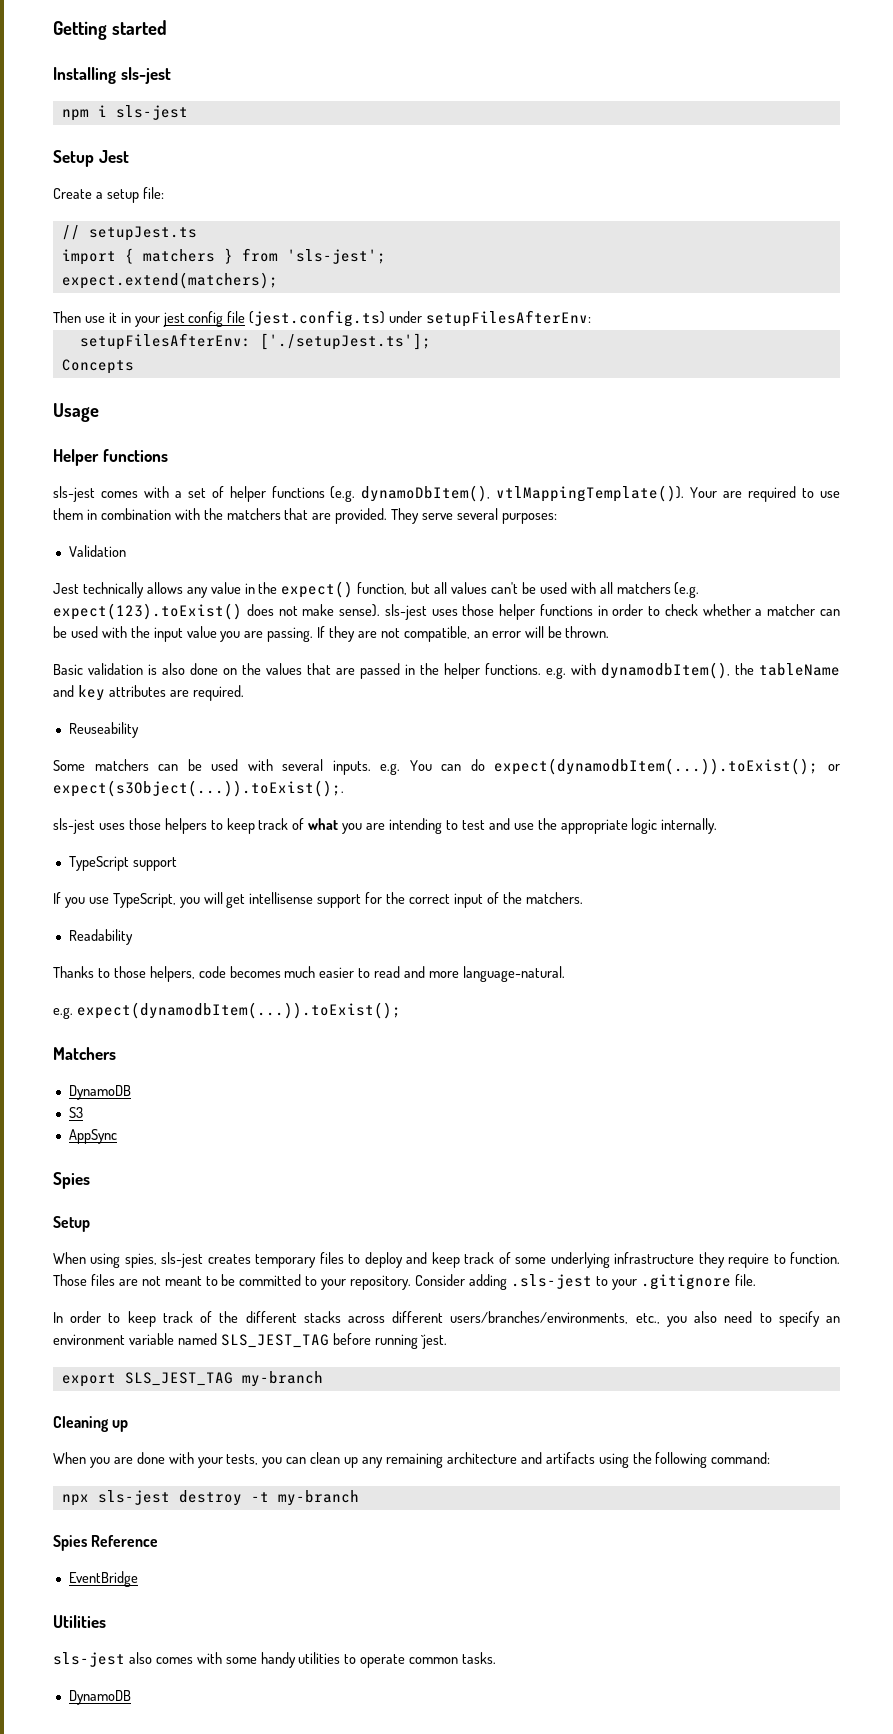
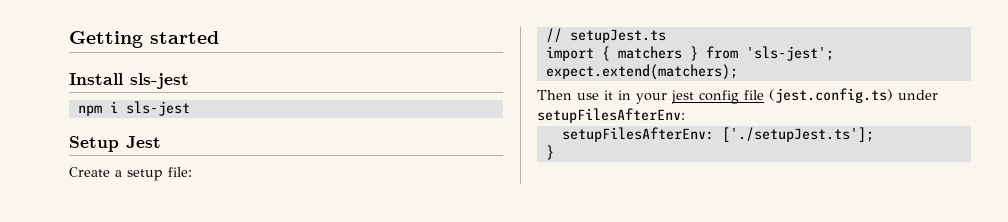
- Installing sls-jest
+ Install sls-jest
  setupFilesAfterEnv: ['./setupJest.ts'];
- Concepts
- Usage
- Helper functions
- sls-jest comes with a set of helper functions (e.g. dynamoDbItem(), vtlMappingTemplate()). Your are required to use them in combination with the matchers that are provided. They serve several purposes:
- Validation
- Jest technically allows any value in the expect() function, but all values can't be used with all matchers (e.g. expect(123).toExist() does not make sense). sls-jest uses those helper functions in order to check whether a matcher can be used with the input value you are passing. If they are not compatible, an error will be thrown.
- Basic validation is also done on the values that are passed in the helper functions. e.g. with dynamodbItem(), the tableName and key attributes are required.
- Reuseability
- Some matchers can be used with several inputs. e.g. You can do expect(dynamodbItem(...)).toExist(); or expect(s3Object(...)).toExist();.
- sls-jest uses those helpers to keep track of what you are intending to test and use the appropriate logic internally.
- TypeScript support
- If you use TypeScript, you will get intellisense support for the correct input of the matchers.
- Readability
- Thanks to those helpers, code becomes much easier to read and more language-natural.
- e.g. expect(dynamodbItem(...)).toExist();
- Matchers
- DynamoDB
- S3
- AppSync
- Spies
- Setup
- When using spies, sls-jest creates temporary files to deploy and keep track of some underlying infrastructure they require to function. Those files are not meant to be committed to your repository. Consider adding .sls-jest to your .gitignore file.
- In order to keep track of the different stacks across different users/branches/environments, etc., you also need to specify an environment variable named SLS_JEST_TAG before running `jest.
- export SLS_JEST_TAG my-branch
- Cleaning up
- When you are done with your tests, you can clean up any remaining architecture and artifacts using the following command:
- npx sls-jest destroy -t my-branch
- Spies Reference
- EventBridge
- Utilities
- sls-jest also comes with some handy utilities to operate common tasks.
- DynamoDB
+ }

